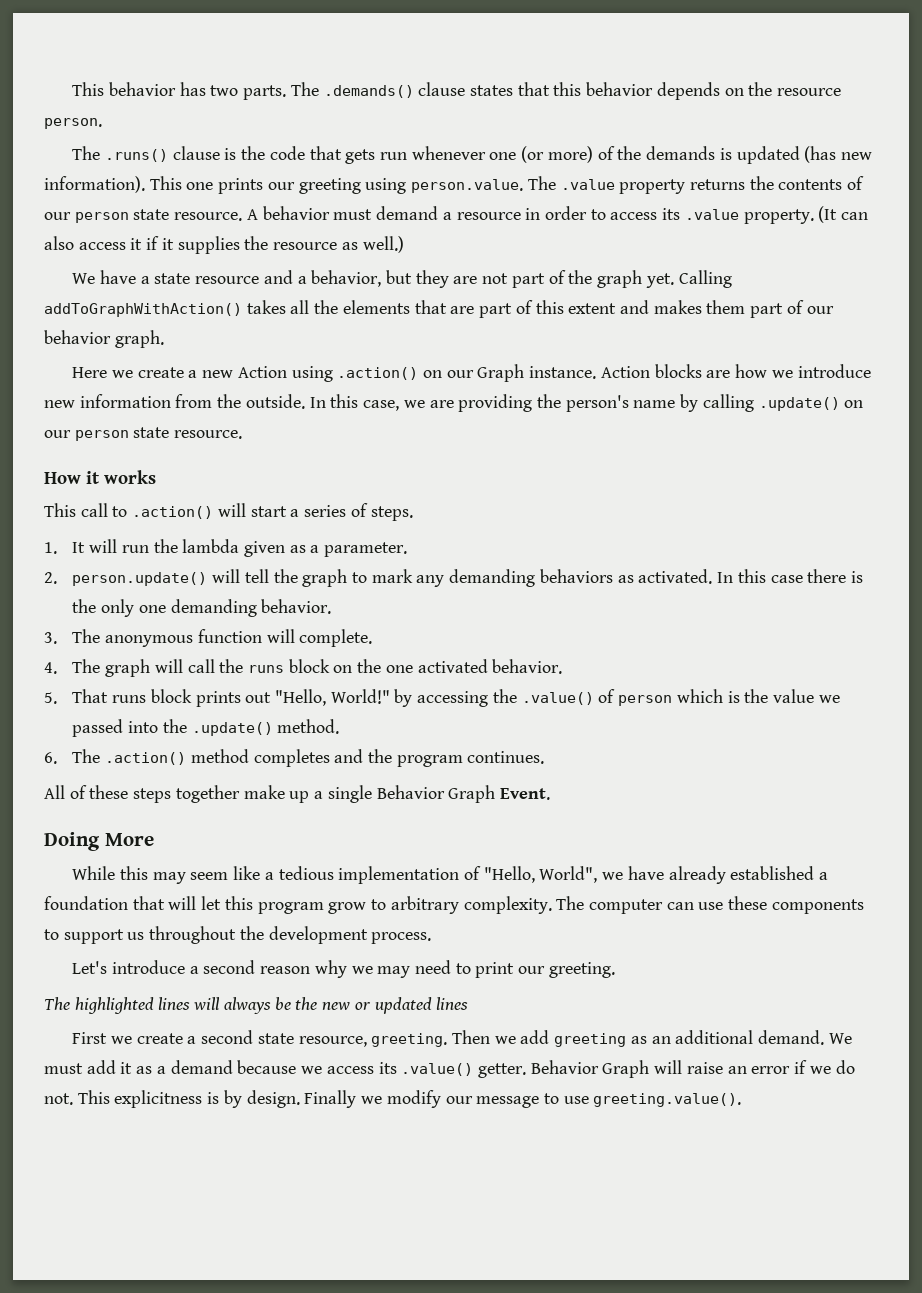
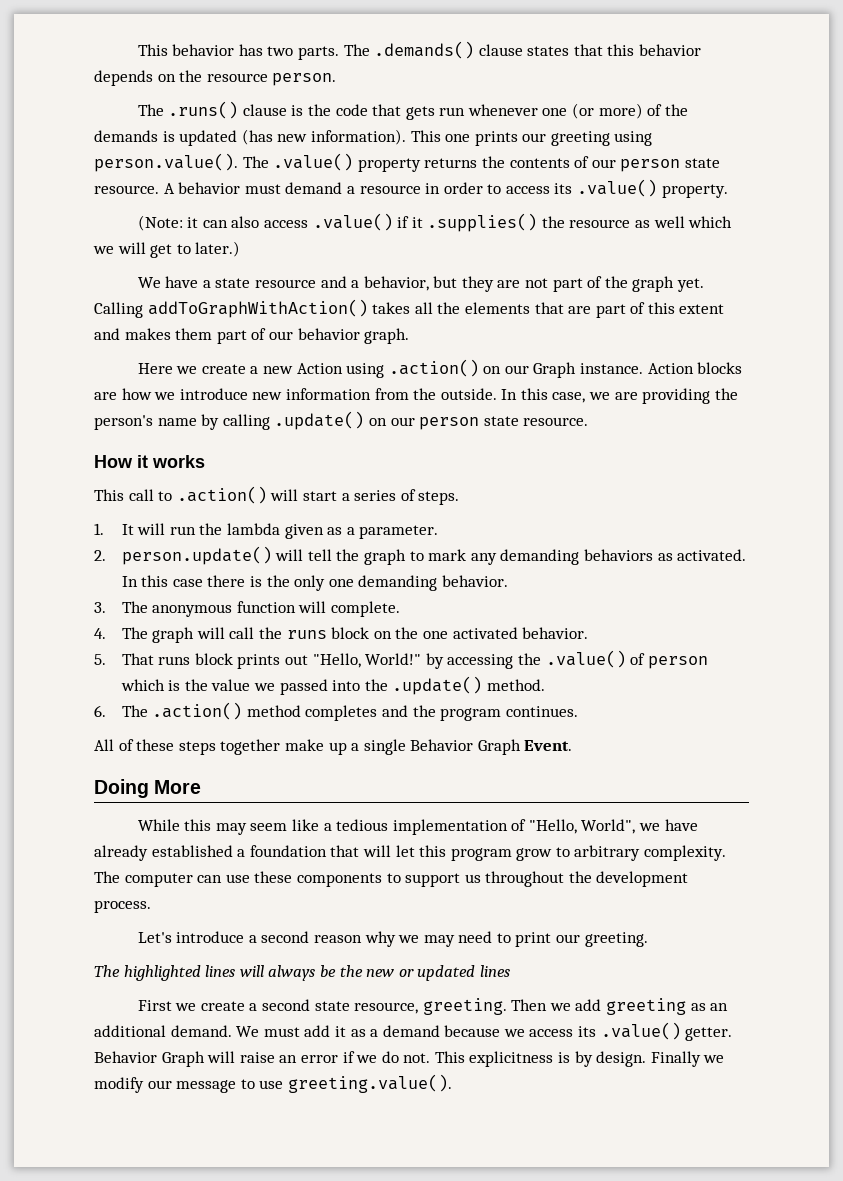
- This one prints our greeting using person.value. The .value property returns the contents of our person state resource.
+ This one prints our greeting using person.value(). The .value() property returns the contents of our person state resource.
- A behavior must demand a resource in order to access its .value property. (It can also access it if it supplies the resource as well.)
+ A behavior must demand a resource in order to access its .value() property.
+ (Note: it can also access .value() if it .supplies() the resource as well which we will get to later.)

